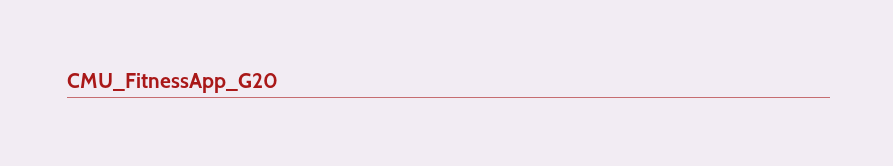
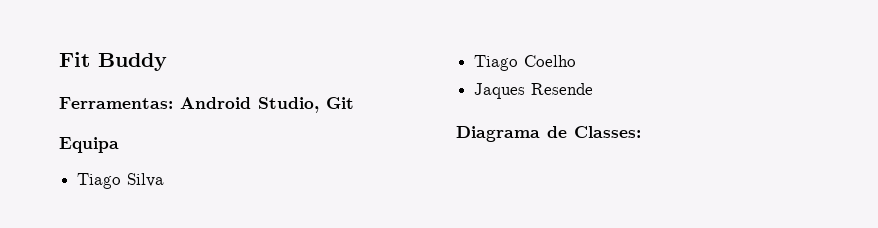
- CMU_FitnessApp_G20
+ Fit Buddy
+ Ferramentas: Android Studio, Git
+ Equipa
+ Tiago Silva
+ Tiago Coelho
+ Jaques Resende
+ Diagrama de Classes:

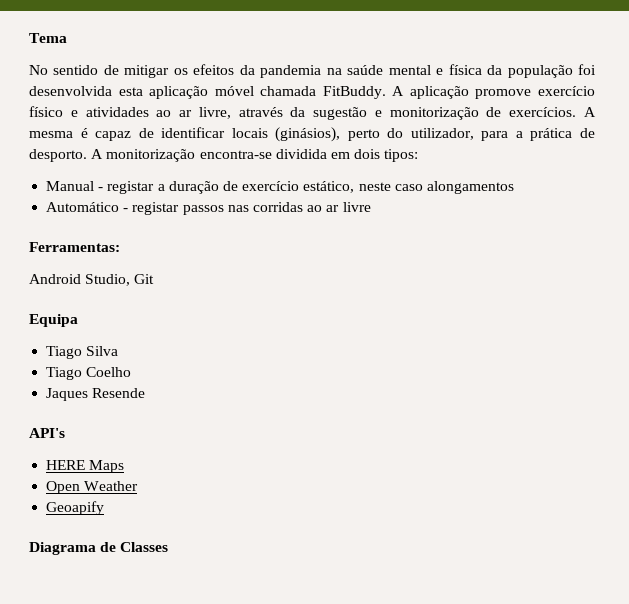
- Fit Buddy
+ Tema
+ No sentido de mitigar os efeitos da pandemia na saúde mental e física da população foi desenvolvida esta aplicação móvel chamada FitBuddy. A aplicação promove exercício físico e atividades ao ar livre, através da sugestão e monitorização de exercícios. A mesma é capaz de identificar locais (ginásios), perto do utilizador, para a prática de desporto. A monitorização encontra-se dividida em dois tipos:
+ Manual - registar a duração de exercício estático, neste caso alongamentos
+ Automático - registar passos nas corridas ao ar livre
- Ferramentas: Android Studio, Git
+ Ferramentas:
+ Android Studio, Git
+ API's
+ HERE Maps
+ Open Weather
+ Geoapify
- Diagrama de Classes:
+ Diagrama de Classes

